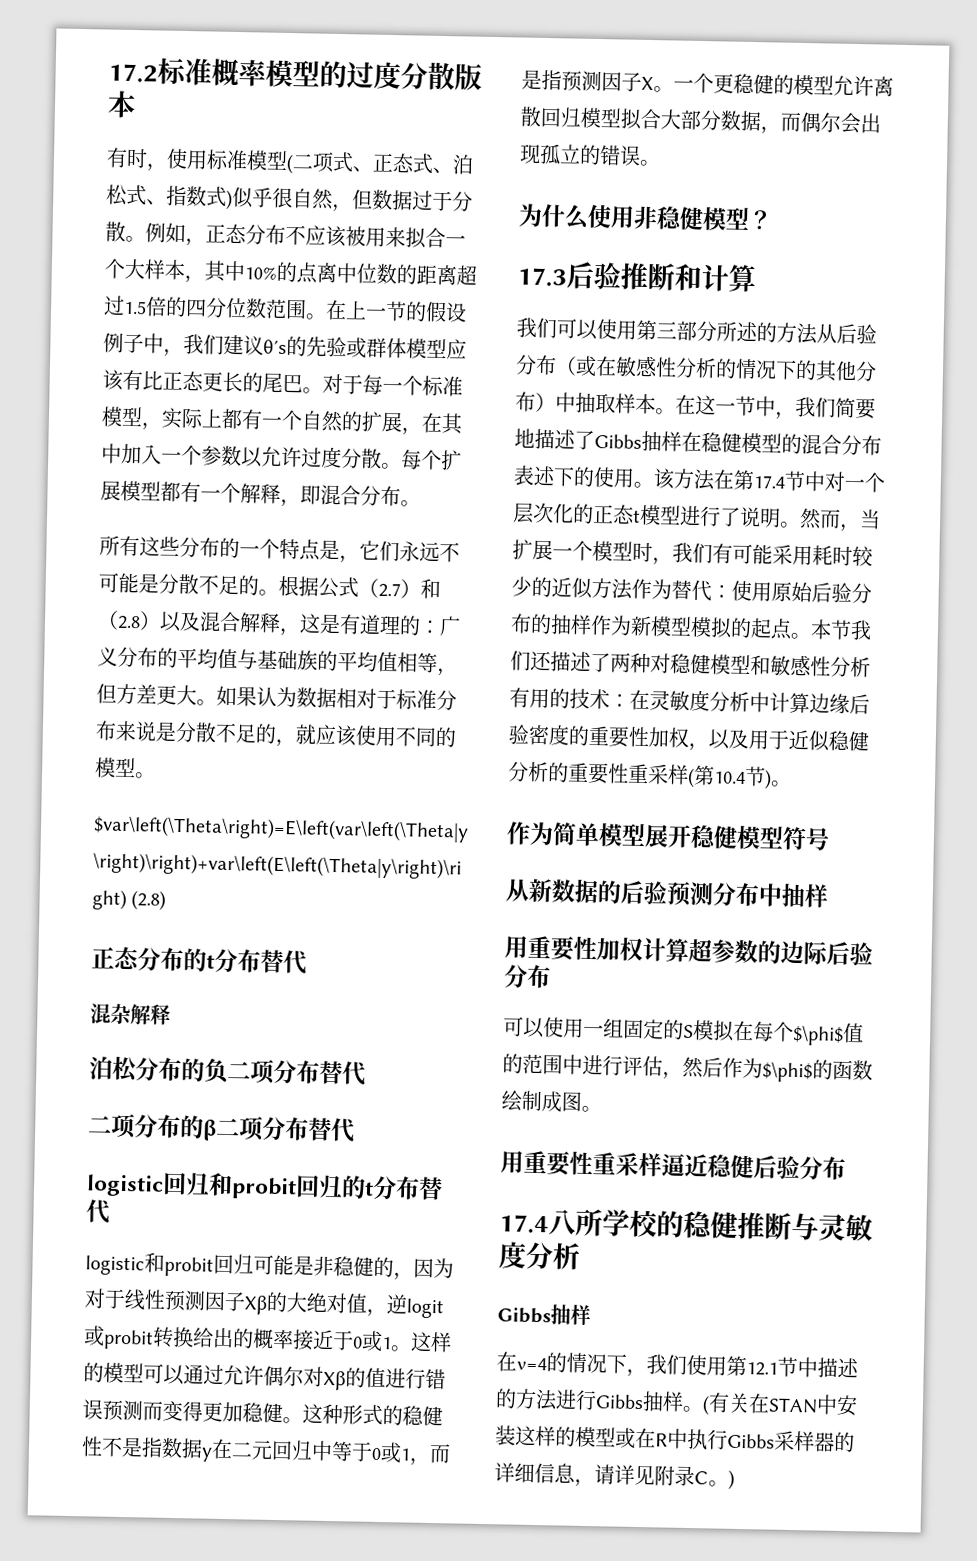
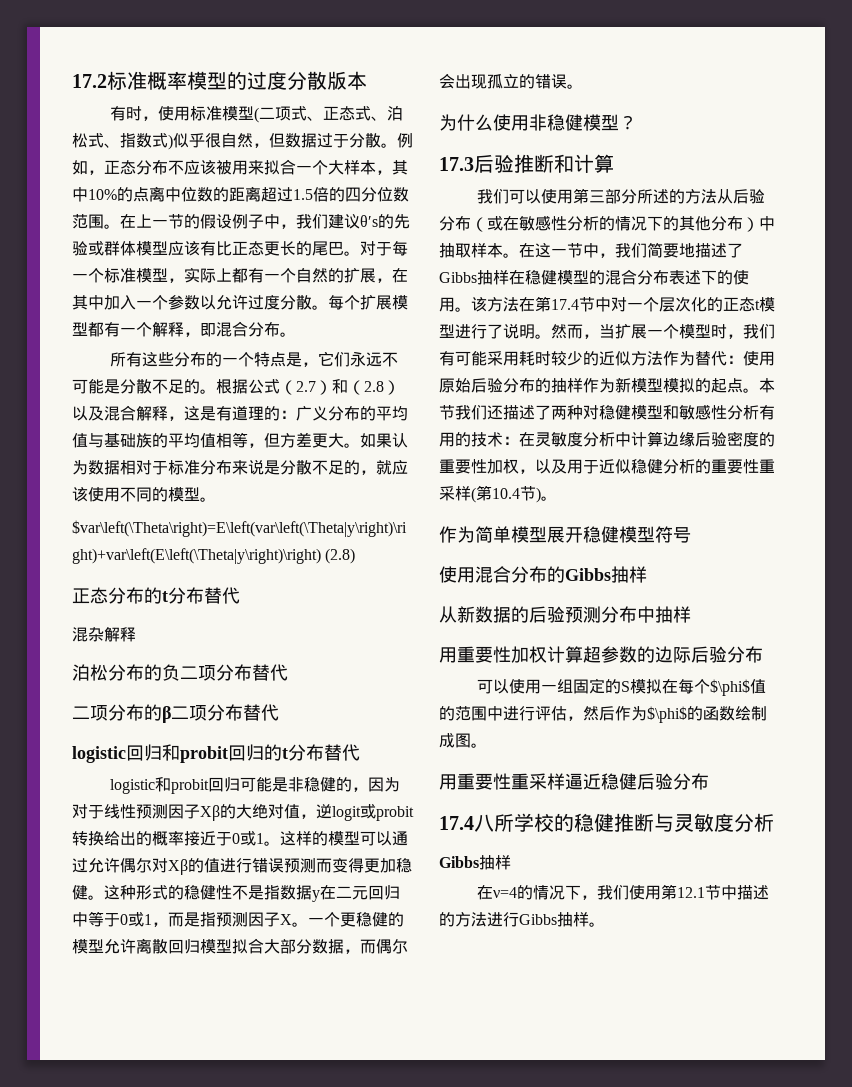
+ 使用混合分布的Gibbs抽样
- (有关在STAN中安装这样的模型或在R中执行Gibbs采样器的详细信息，请详见附录C。)

